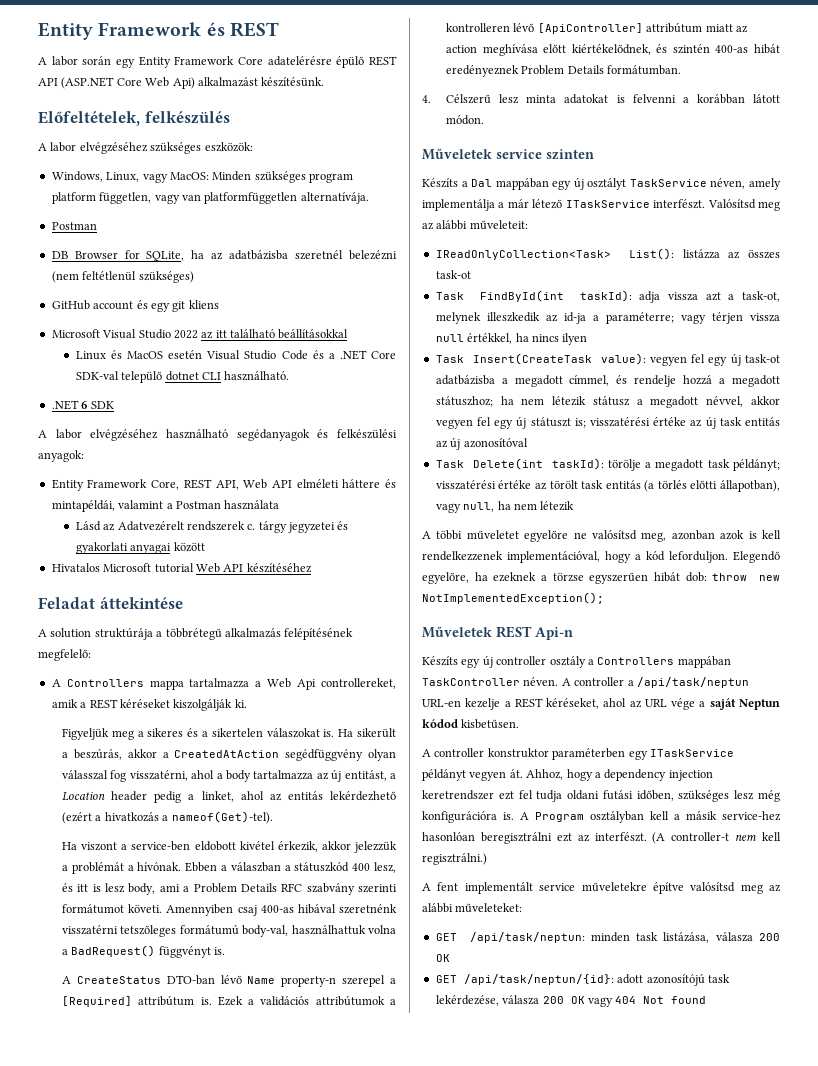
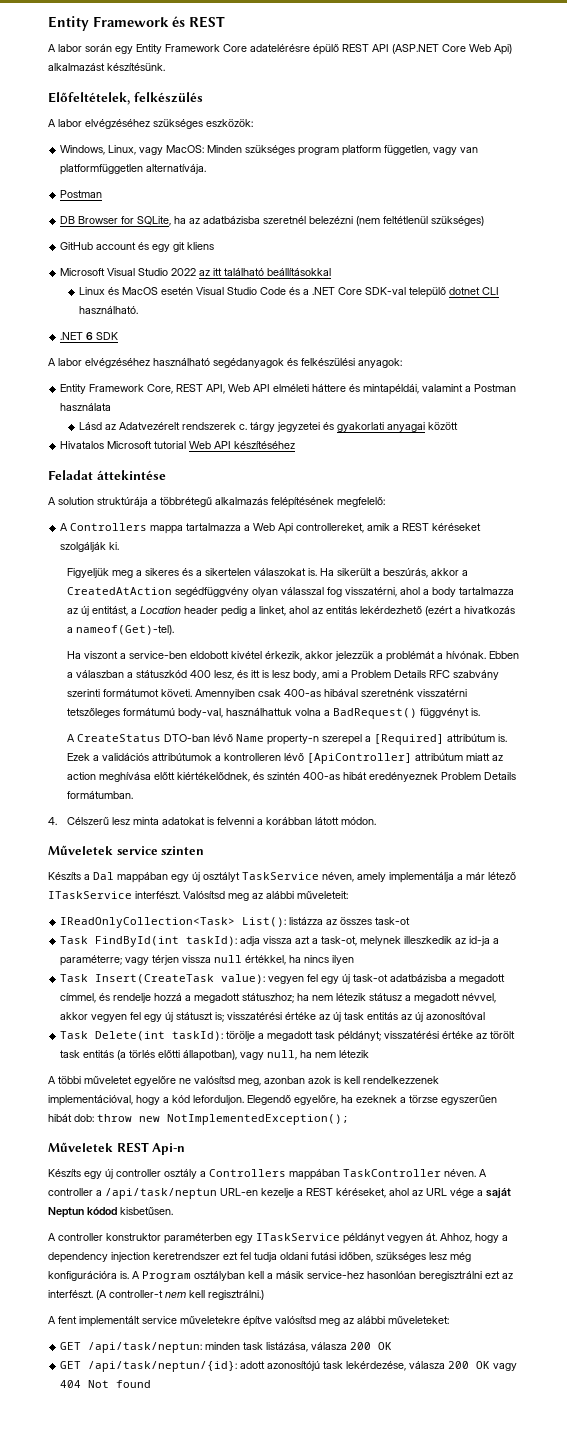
- A Controllers mappa tartalmazza a Web Api controllereket, amik a REST kéréseket kiszolgálják ki.
+ A Controllers mappa tartalmazza a Web Api controllereket, amik a REST kéréseket szolgálják ki.
- Amennyiben csaj 400-as hibával szeretnénk visszatérni tetszőleges formátumú body-val, használhattuk volna a BadRequest() függvényt is.
+ Amennyiben csak 400-as hibával szeretnénk visszatérni tetszőleges formátumú body-val, használhattuk volna a BadRequest() függvényt is.

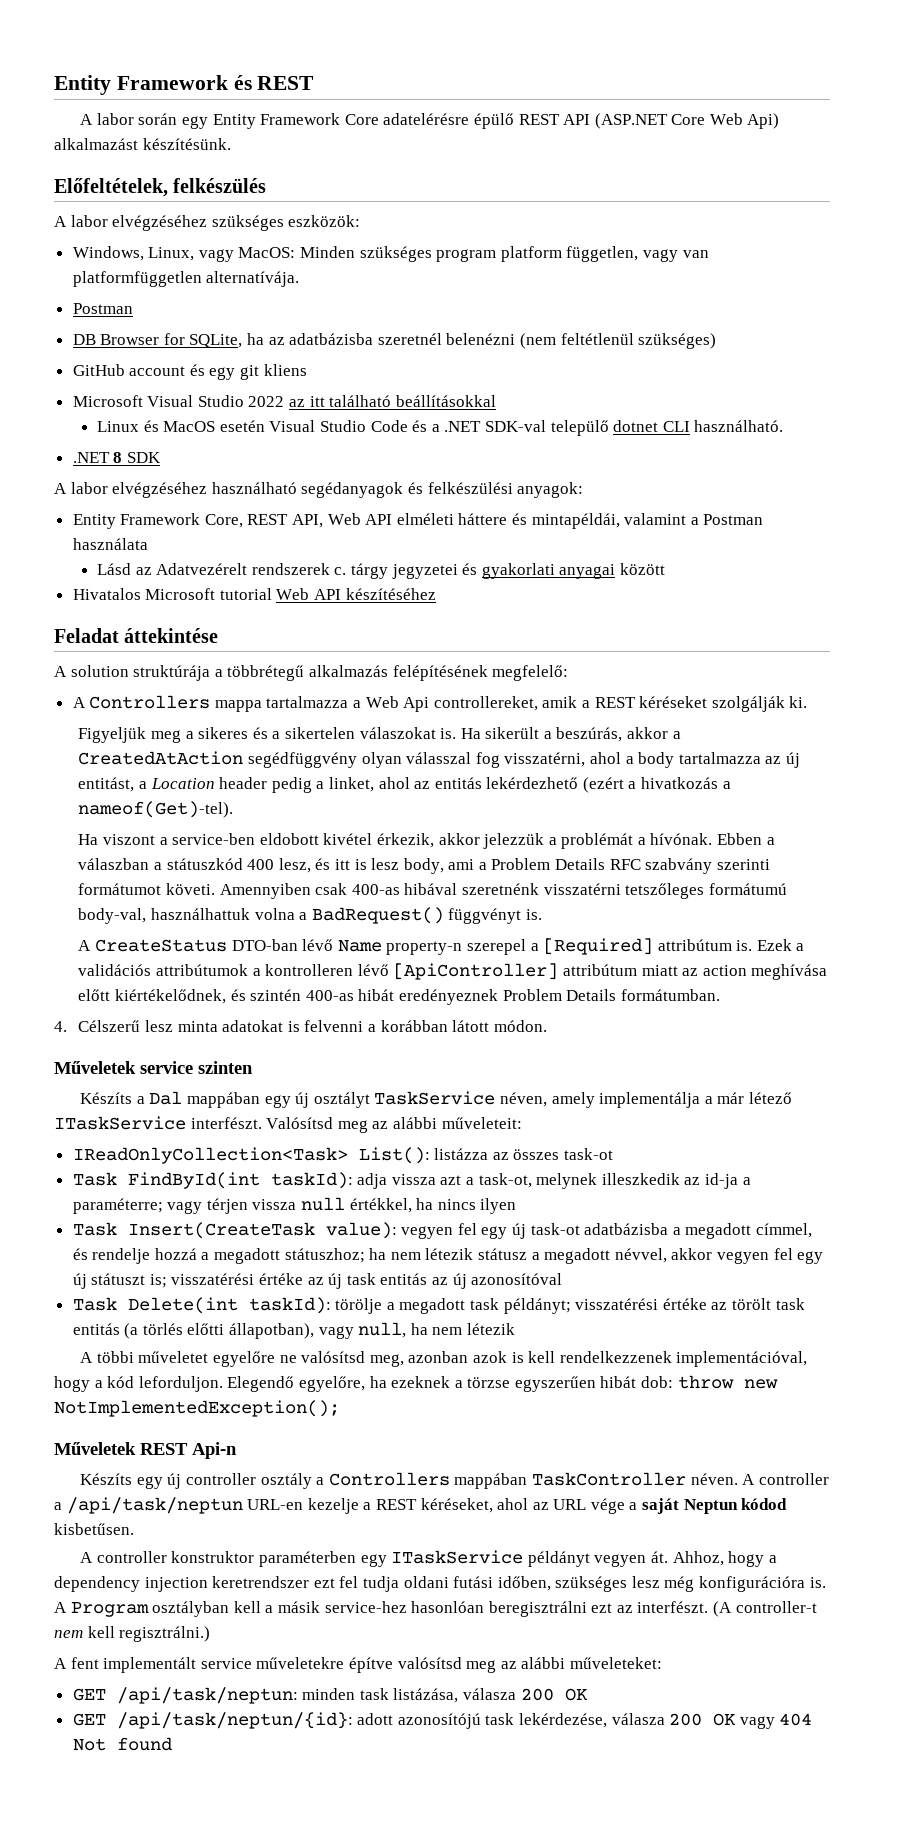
- DB Browser for SQLite, ha az adatbázisba szeretnél belezézni (nem feltétlenül szükséges)
+ DB Browser for SQLite, ha az adatbázisba szeretnél belenézni (nem feltétlenül szükséges)
- Linux és MacOS esetén Visual Studio Code és a .NET Core SDK-val települő dotnet CLI használható.
+ Linux és MacOS esetén Visual Studio Code és a .NET SDK-val települő dotnet CLI használható.
- .NET 6 SDK
+ .NET 8 SDK

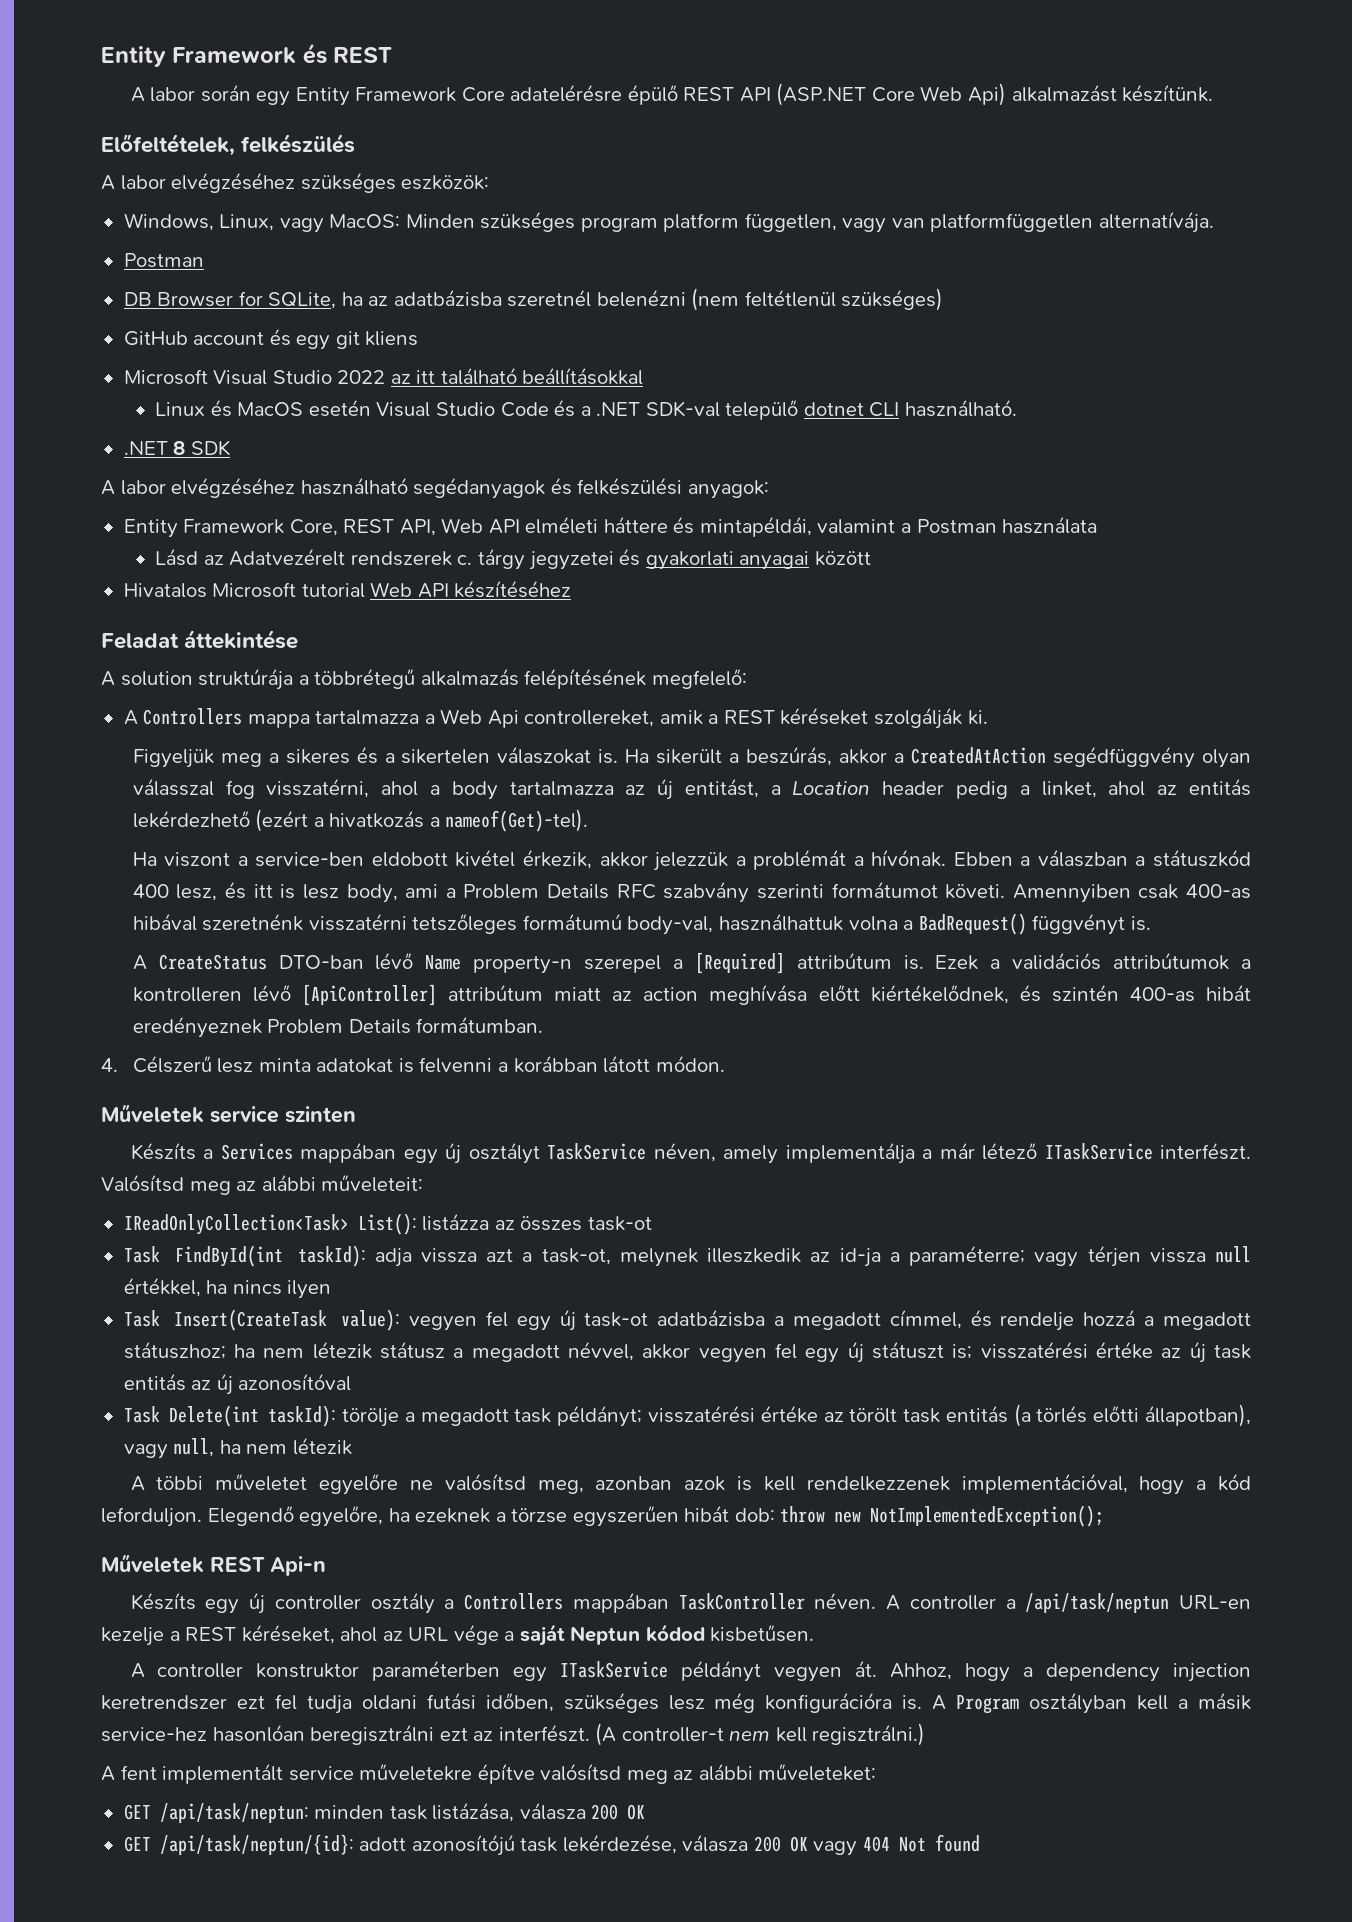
- A labor során egy Entity Framework Core adatelérésre épülő REST API (ASP.NET Core Web Api) alkalmazást készítésünk.
+ A labor során egy Entity Framework Core adatelérésre épülő REST API (ASP.NET Core Web Api) alkalmazást készítünk.
- Készíts a Dal mappában egy új osztályt TaskService néven, amely implementálja a már létező ITaskService interfészt.
+ Készíts a Services mappában egy új osztályt TaskService néven, amely implementálja a már létező ITaskService interfészt.

